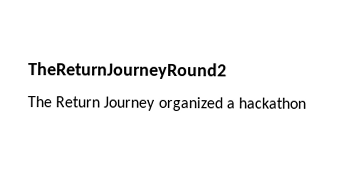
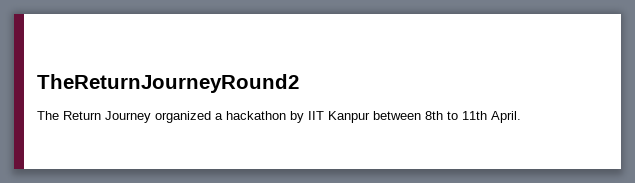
- The Return Journey organized a hackathon
+ The Return Journey organized a hackathon by IIT Kanpur between 8th to 11th April.

